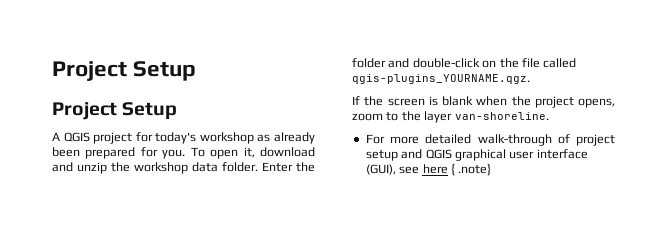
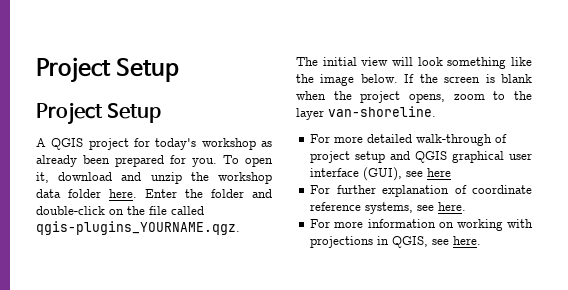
- To open it, download and unzip the workshop data folder.
+ To open it, download and unzip the workshop data folder here.
+ The initial view will look something like the image below.
- For more detailed walk-through of project setup and QGIS graphical user interface (GUI), see here { .note}
+ For more detailed walk-through of project setup and QGIS graphical user interface (GUI), see here
+ For further explanation of coordinate reference systems, see here.
+ For more information on working with projections in QGIS, see here.

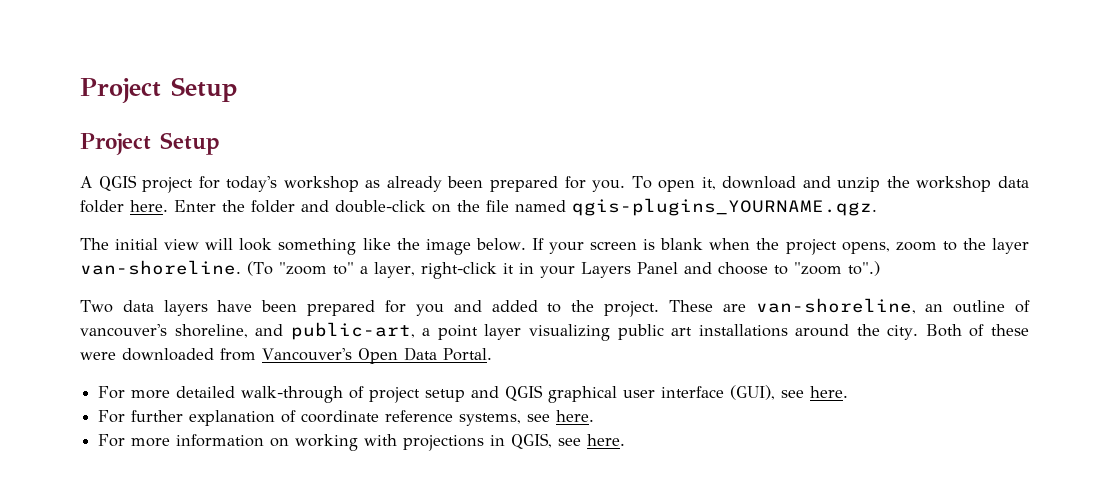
- Enter the folder and double-click on the file called qgis-plugins_YOURNAME.qgz.
+ Enter the folder and double-click on the file named qgis-plugins_YOURNAME.qgz.
- If the screen is blank when the project opens, zoom to the layer van-shoreline.
+ If your screen is blank when the project opens, zoom to the layer van-shoreline. (To "zoom to" a layer, right-click it in your Layers Panel and choose to "zoom to".)
+ Two data layers have been prepared for you and added to the project. These are van-shoreline, an outline of vancouver's shoreline, and public-art, a point layer visualizing public art installations around the city. Both of these were downloaded from Vancouver's Open Data Portal.
- For more detailed walk-through of project setup and QGIS graphical user interface (GUI), see here
+ For more detailed walk-through of project setup and QGIS graphical user interface (GUI), see here.

